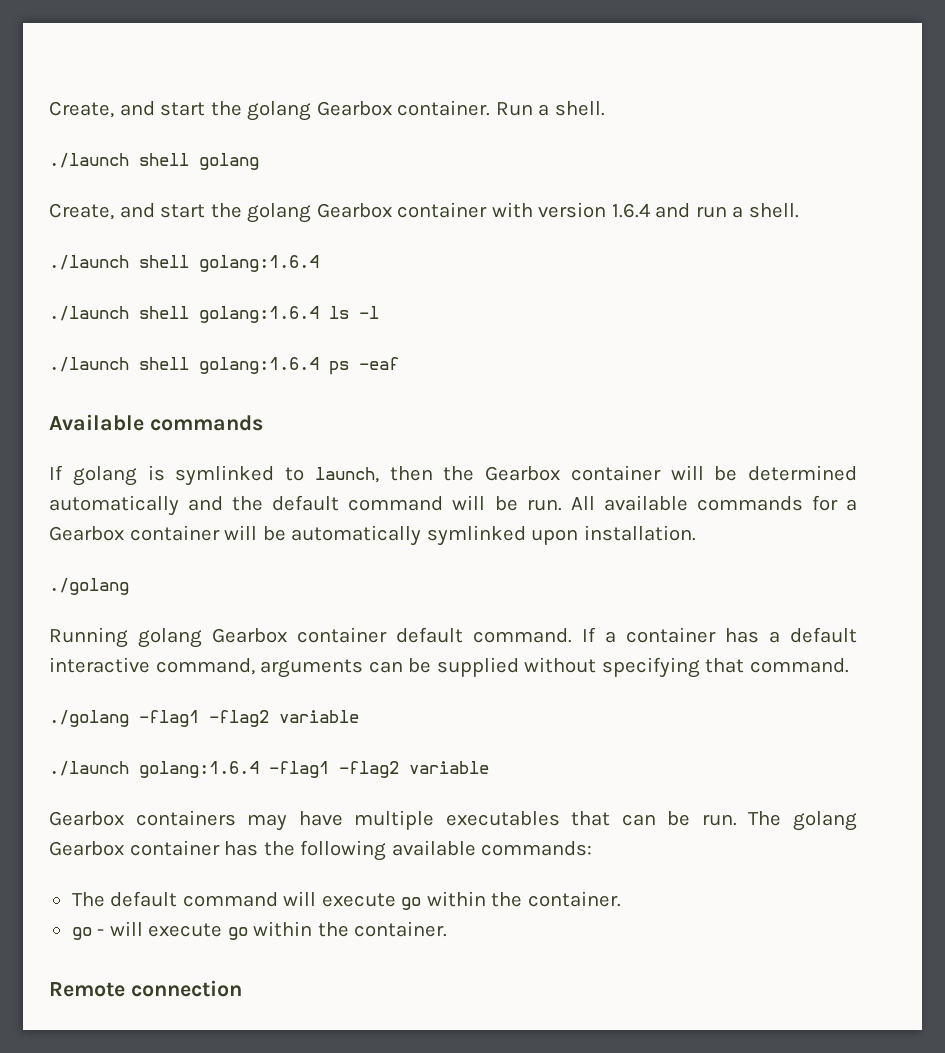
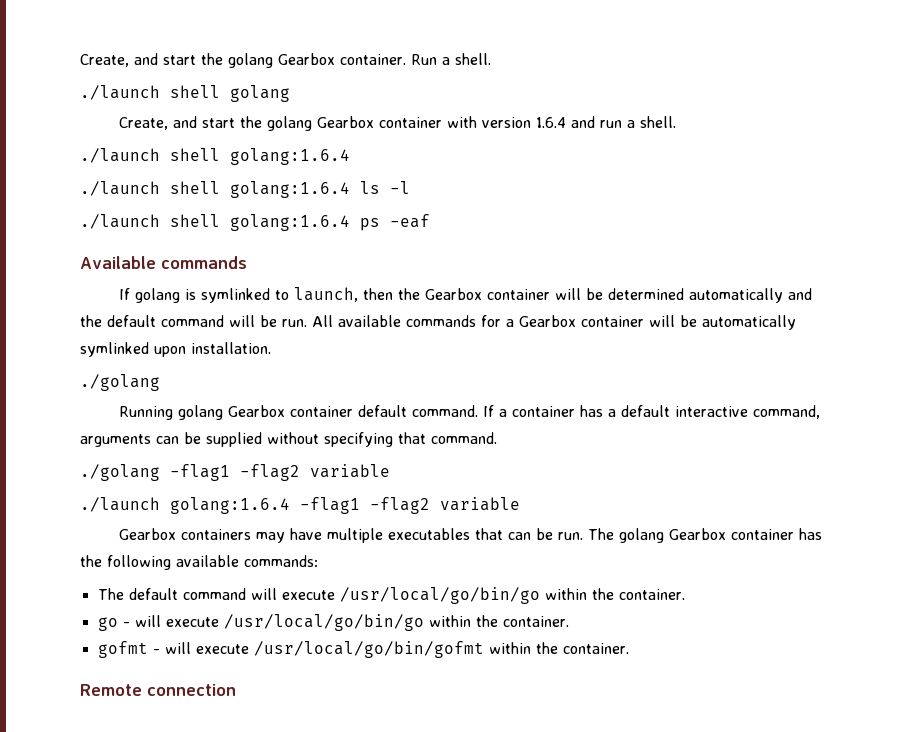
- The default command will execute go within the container.
+ The default command will execute /usr/local/go/bin/go within the container.
- go - will execute go within the container.
+ go - will execute /usr/local/go/bin/go within the container.
+ gofmt - will execute /usr/local/go/bin/gofmt within the container.

